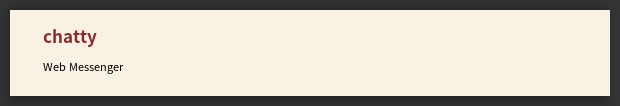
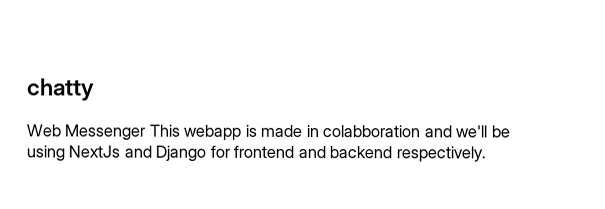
- Web Messenger
+ Web Messenger This webapp is made in colabboration and we'll be using NextJs and Django for frontend and backend respectively.

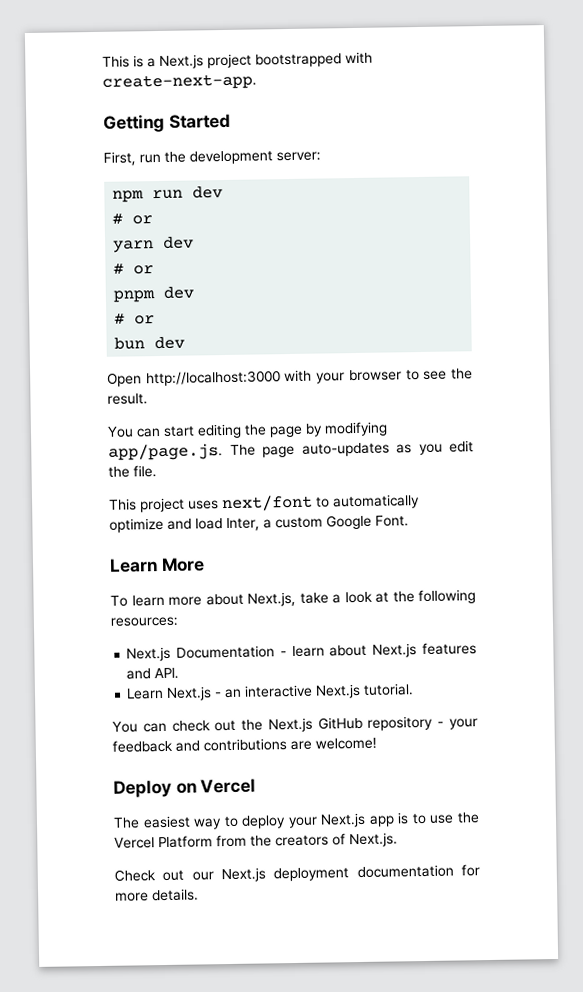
- chatty
- Web Messenger This webapp is made in colabboration and we'll be using NextJs and Django for frontend and backend respectively.
+ This is a Next.js project bootstrapped with create-next-app.
+ Getting Started
+ First, run the development server:
+ npm run dev
+ # or
+ yarn dev
+ # or
+ pnpm dev
+ # or
+ bun dev
+ Open http://localhost:3000 with your browser to see the result.
+ You can start editing the page by modifying app/page.js. The page auto-updates as you edit the file.
+ This project uses next/font to automatically optimize and load Inter, a custom Google Font.
+ Learn More
+ To learn more about Next.js, take a look at the following resources:
+ Next.js Documentation - learn about Next.js features and API.
+ Learn Next.js - an interactive Next.js tutorial.
+ You can check out the Next.js GitHub repository - your feedback and contributions are welcome!
+ Deploy on Vercel
+ The easiest way to deploy your Next.js app is to use the Vercel Platform from the creators of Next.js.
+ Check out our Next.js deployment documentation for more details.

